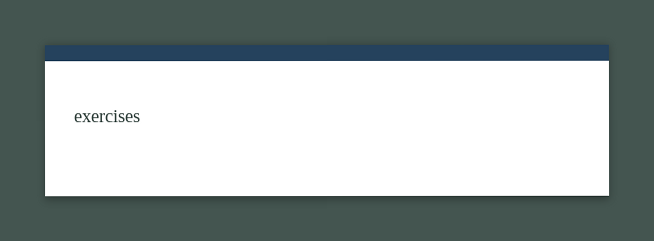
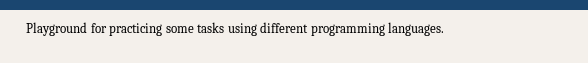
- exercises
+ Playground for practicing some tasks using different programming languages.

